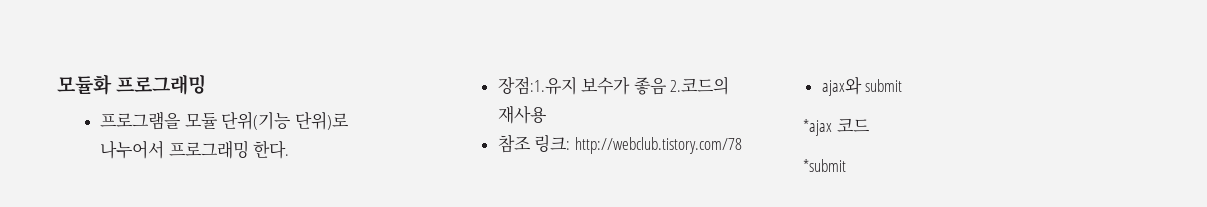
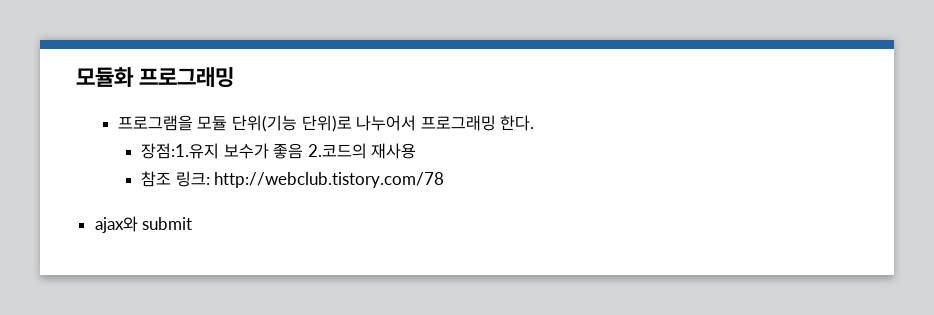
- *ajax 코드
- *submit

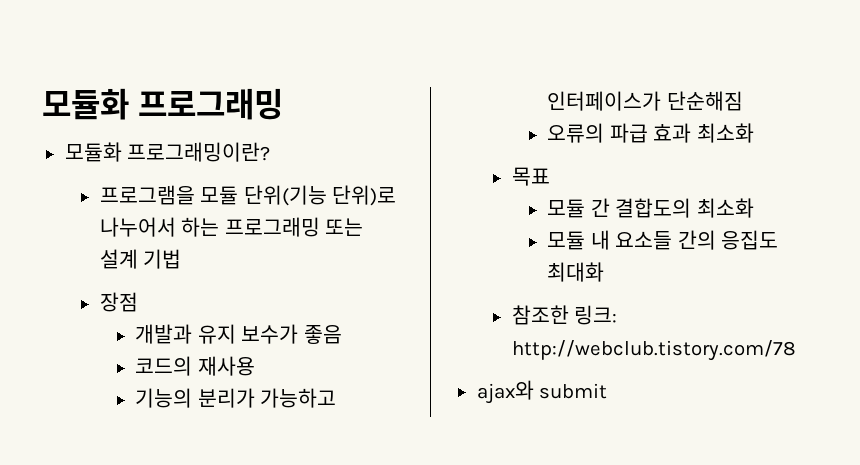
+ 모듈화 프로그래밍이란?
- 프로그램을 모듈 단위(기능 단위)로 나누어서 프로그래밍 한다.
- 장점:1.유지 보수가 좋음 2.코드의 재사용
+ 프로그램을 모듈 단위(기능 단위)로 나누어서 하는 프로그래밍 또는 설계 기법
+ 장점
+ 개발과 유지 보수가 좋음
+ 코드의 재사용
- 참조 링크: http://webclub.tistory.com/78
+ 기능의 분리가 가능하고 인터페이스가 단순해짐
+ 오류의 파급 효과 최소화
+ 목표
+ 모듈 간 결합도의 최소화
+ 모듈 내 요소들 간의 응집도 최대화
+ 참조한 링크: http://webclub.tistory.com/78

